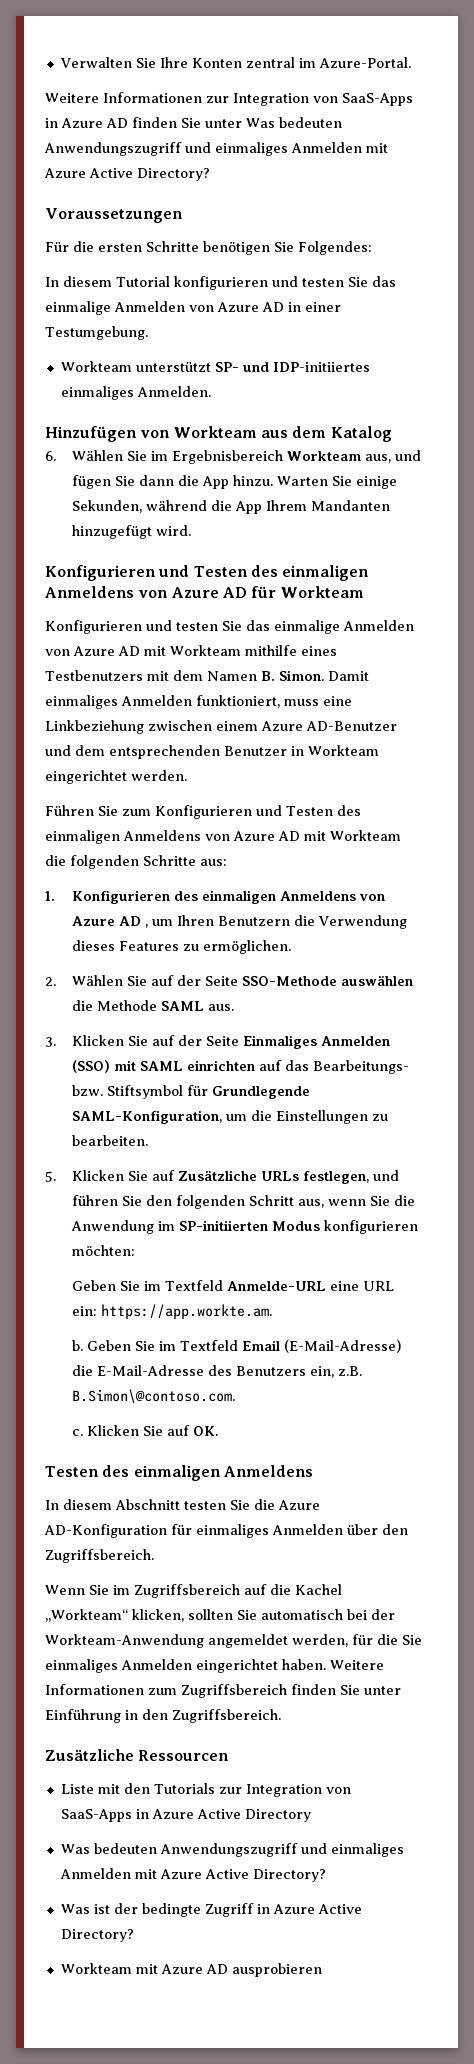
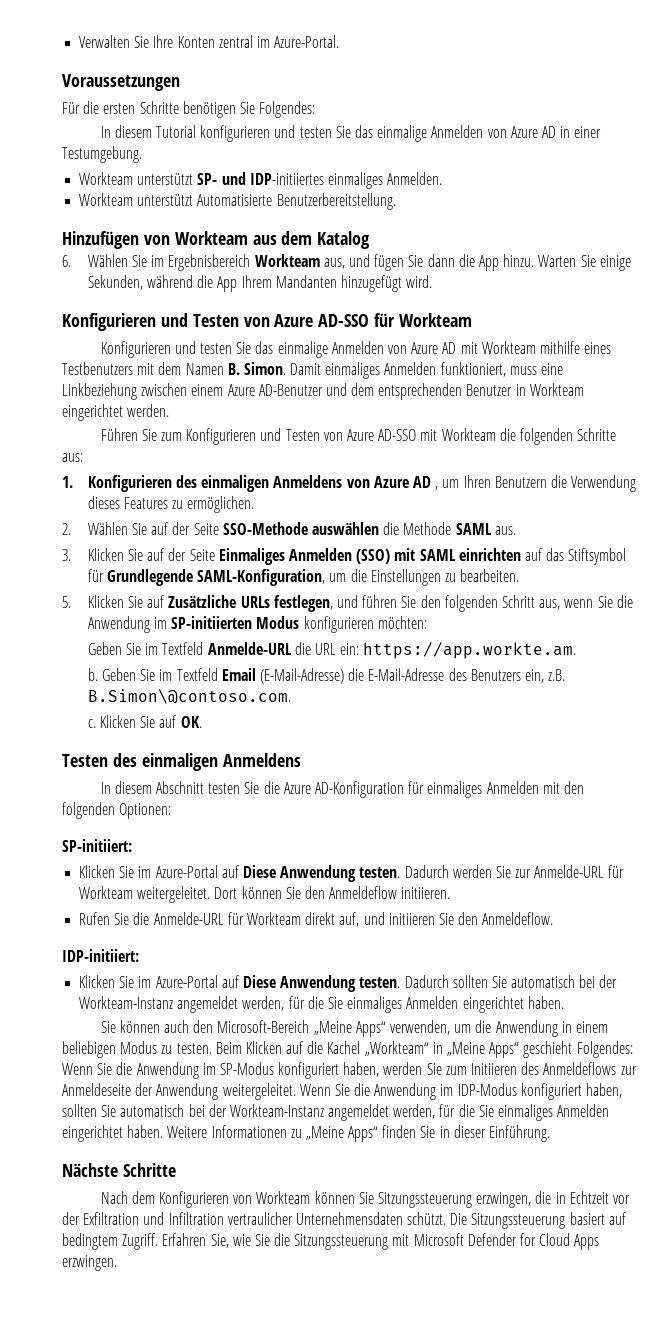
- Weitere Informationen zur Integration von SaaS-Apps in Azure AD finden Sie unter Was bedeuten Anwendungszugriff und einmaliges Anmelden mit Azure Active Directory?
+ Workteam unterstützt Automatisierte Benutzerbereitstellung.
- Konfigurieren und Testen des einmaligen Anmeldens von Azure AD für Workteam
+ Konfigurieren und Testen von Azure AD-SSO für Workteam
- Führen Sie zum Konfigurieren und Testen des einmaligen Anmeldens von Azure AD mit Workteam die folgenden Schritte aus:
+ Führen Sie zum Konfigurieren und Testen von Azure AD-SSO mit Workteam die folgenden Schritte aus:
- 3. Klicken Sie auf der Seite Einmaliges Anmelden (SSO) mit SAML einrichten auf das Bearbeitungs- bzw. Stiftsymbol für Grundlegende SAML-Konfiguration, um die Einstellungen zu bearbeiten.
+ 3. Klicken Sie auf der Seite Einmaliges Anmelden (SSO) mit SAML einrichten auf das Stiftsymbol für Grundlegende SAML-Konfiguration, um die Einstellungen zu bearbeiten.
- Geben Sie im Textfeld Anmelde-URL eine URL ein: https://app.workte.am.
+ Geben Sie im Textfeld Anmelde-URL die URL ein: https://app.workte.am.
- In diesem Abschnitt testen Sie die Azure AD-Konfiguration für einmaliges Anmelden über den Zugriffsbereich.
- Wenn Sie im Zugriffsbereich auf die Kachel „Workteam“ klicken, sollten Sie automatisch bei der Workteam-Anwendung angemeldet werden, für die Sie einmaliges Anmelden eingerichtet haben.
+ In diesem Abschnitt testen Sie die Azure AD-Konfiguration für einmaliges Anmelden mit den folgenden Optionen:
+ SP-initiiert:
+ Klicken Sie im Azure-Portal auf Diese Anwendung testen. Dadurch werden Sie zur Anmelde-URL für Workteam weitergeleitet. Dort können Sie den Anmeldeflow initiieren.
+ Rufen Sie die Anmelde-URL für Workteam direkt auf, und initiieren Sie den Anmeldeflow.
+ IDP-initiiert:
+ Klicken Sie im Azure-Portal auf Diese Anwendung testen. Dadurch sollten Sie automatisch bei der Workteam-Instanz angemeldet werden, für die Sie einmaliges Anmelden eingerichtet haben.
+ Sie können auch den Microsoft-Bereich „Meine Apps“ verwenden, um die Anwendung in einem beliebigen Modus zu testen. Beim Klicken auf die Kachel „Workteam“ in „Meine Apps“ geschieht Folgendes: Wenn Sie die Anwendung im SP-Modus konfiguriert haben, werden Sie zum Initiieren des Anmeldeflows zur Anmeldeseite der Anwendung weitergeleitet. Wenn Sie die Anwendung im IDP-Modus konfiguriert haben, sollten Sie automatisch bei der Workteam-Instanz angemeldet werden, für die Sie einmaliges Anmelden eingerichtet haben.
- Weitere Informationen zum Zugriffsbereich finden Sie unter Einführung in den Zugriffsbereich.
- Zusätzliche Ressourcen
- Liste mit den Tutorials zur Integration von SaaS-Apps in Azure Active Directory
- Was bedeuten Anwendungszugriff und einmaliges Anmelden mit Azure Active Directory?
- Was ist der bedingte Zugriff in Azure Active Directory?
- Workteam mit Azure AD ausprobieren
+ Weitere Informationen zu „Meine Apps“ finden Sie in dieser Einführung.
+ Nächste Schritte
+ Nach dem Konfigurieren von Workteam können Sie Sitzungssteuerung erzwingen, die in Echtzeit vor der Exfiltration und Infiltration vertraulicher Unternehmensdaten schützt. Die Sitzungssteuerung basiert auf bedingtem Zugriff. Erfahren Sie, wie Sie die Sitzungssteuerung mit Microsoft Defender for Cloud Apps erzwingen.

